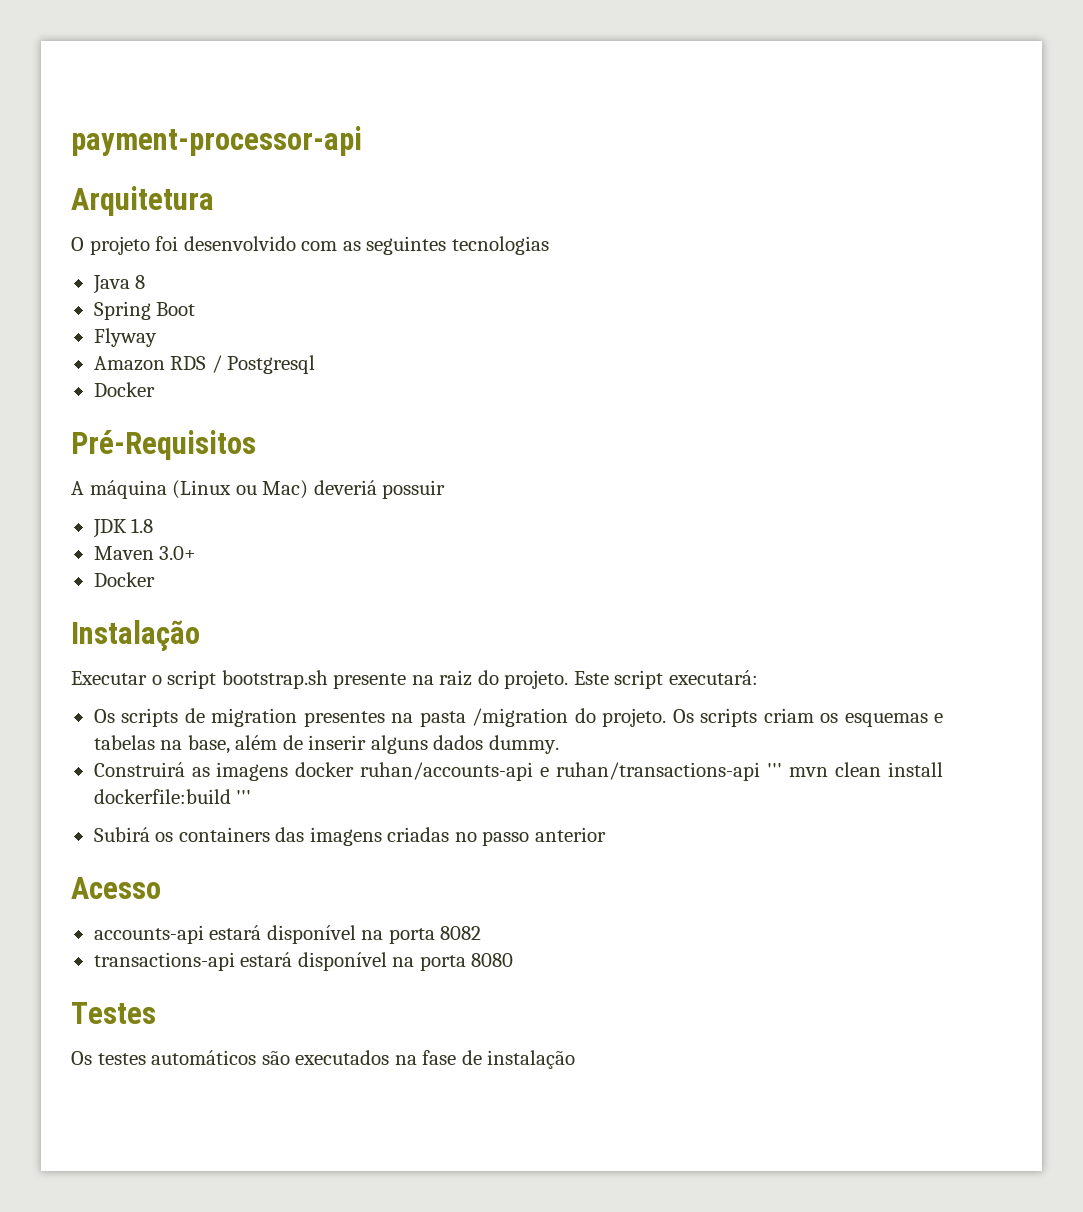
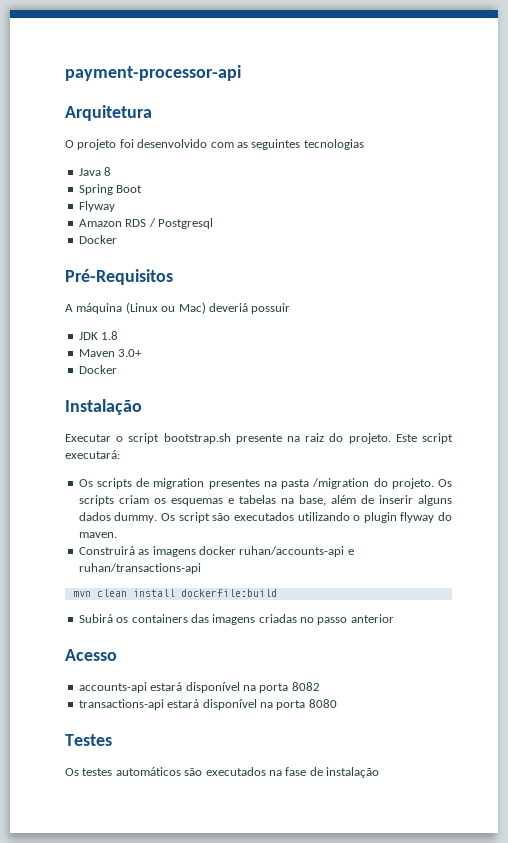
+ Os script são executados utilizando o plugin flyway do maven.
- Construirá as imagens docker ruhan/accounts-api e ruhan/transactions-api ''' mvn clean install dockerfile:build '''
+ Construirá as imagens docker ruhan/accounts-api e ruhan/transactions-api
+ mvn clean install dockerfile:build

